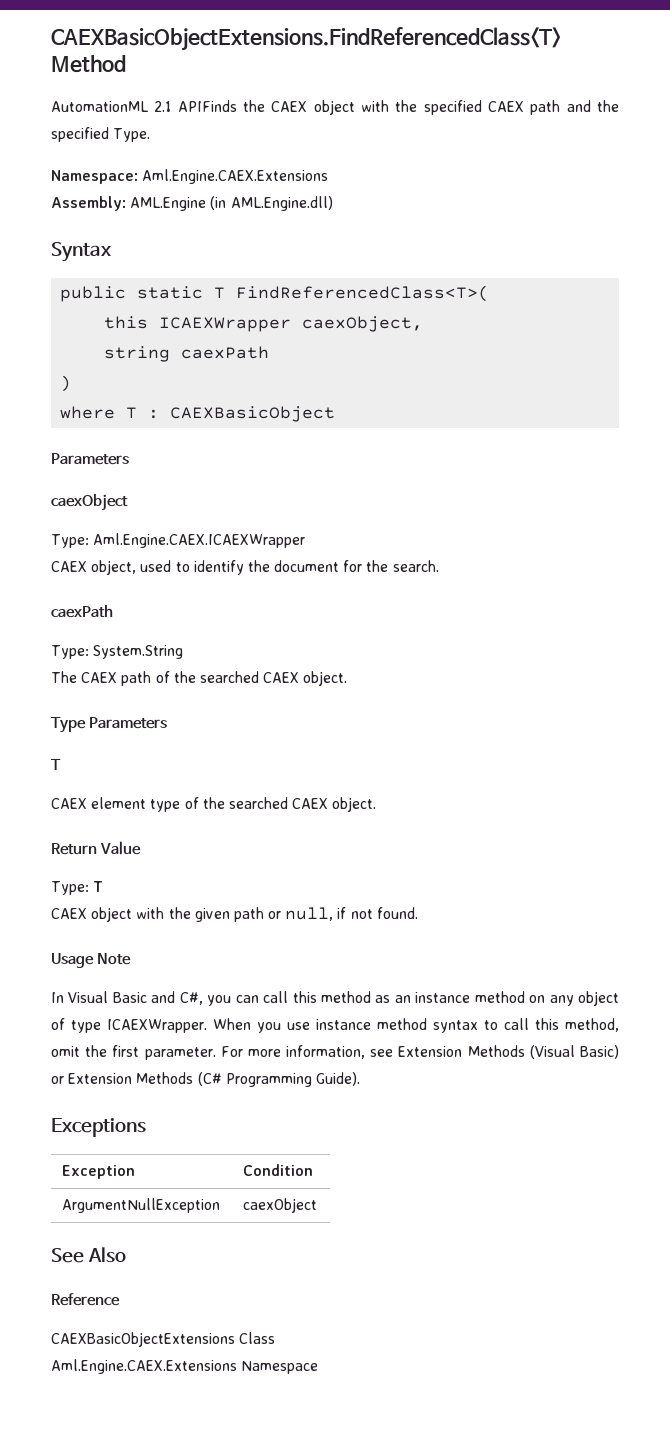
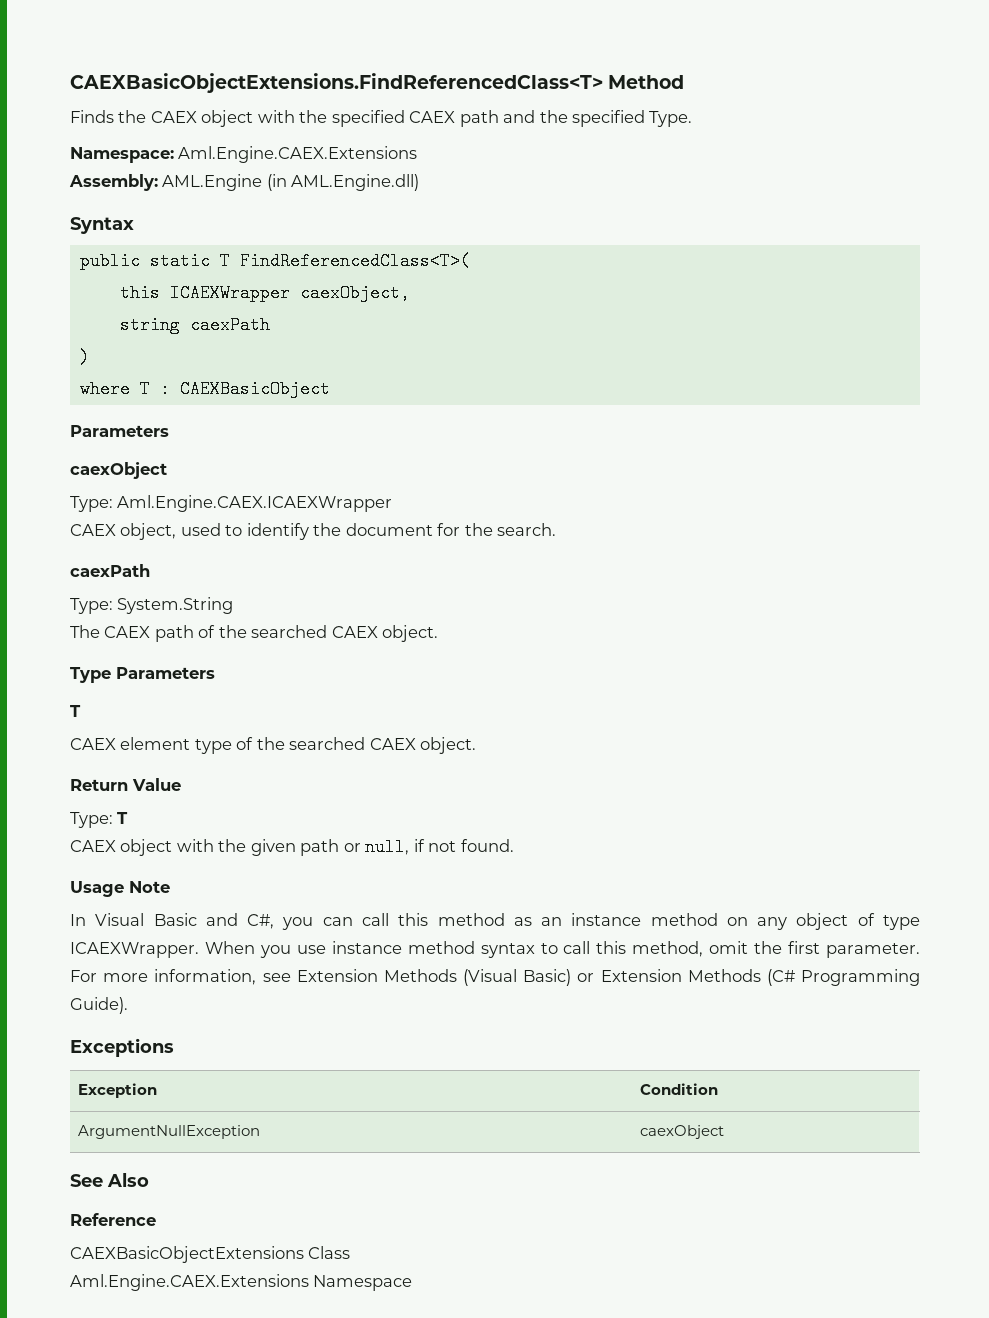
- AutomationML 2.1 APIFinds the CAEX object with the specified CAEX path and the specified Type.
+ Finds the CAEX object with the specified CAEX path and the specified Type.

